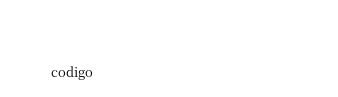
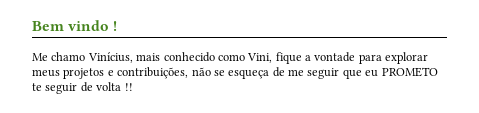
- codigo
+ Bem vindo !
+ Me chamo Vinícius, mais conhecido como Vini, fique a vontade para explorar meus projetos e contribuições, não se esqueça de me seguir que eu PROMETO te seguir de volta !!

